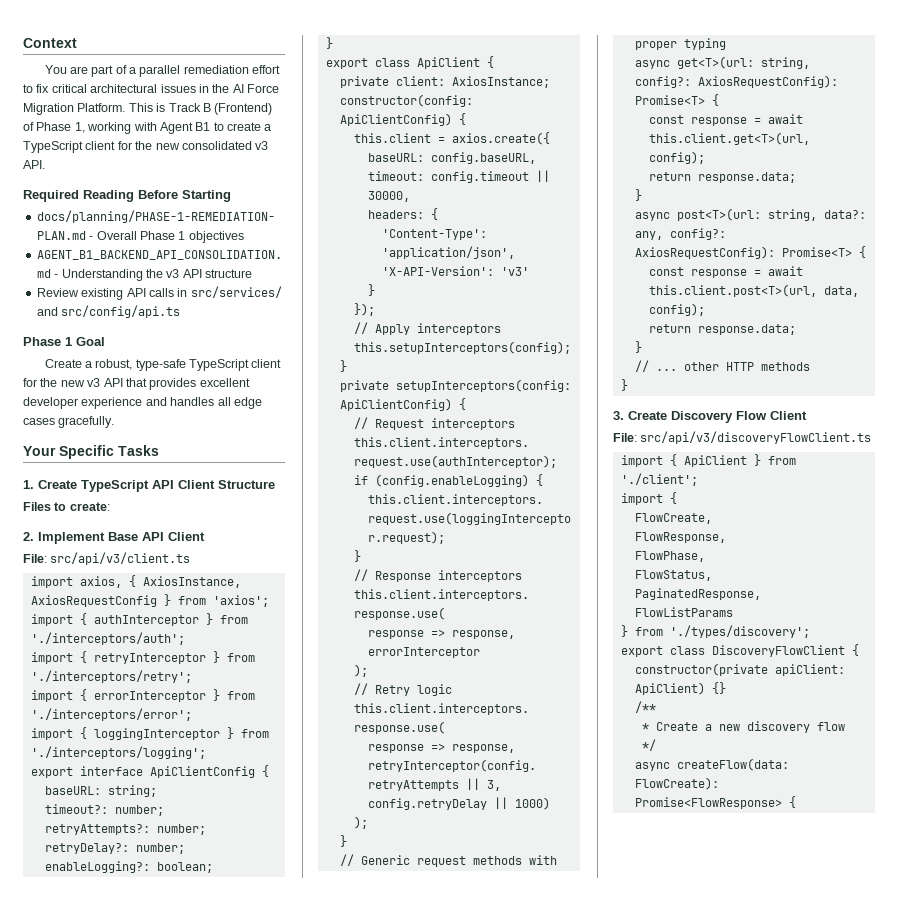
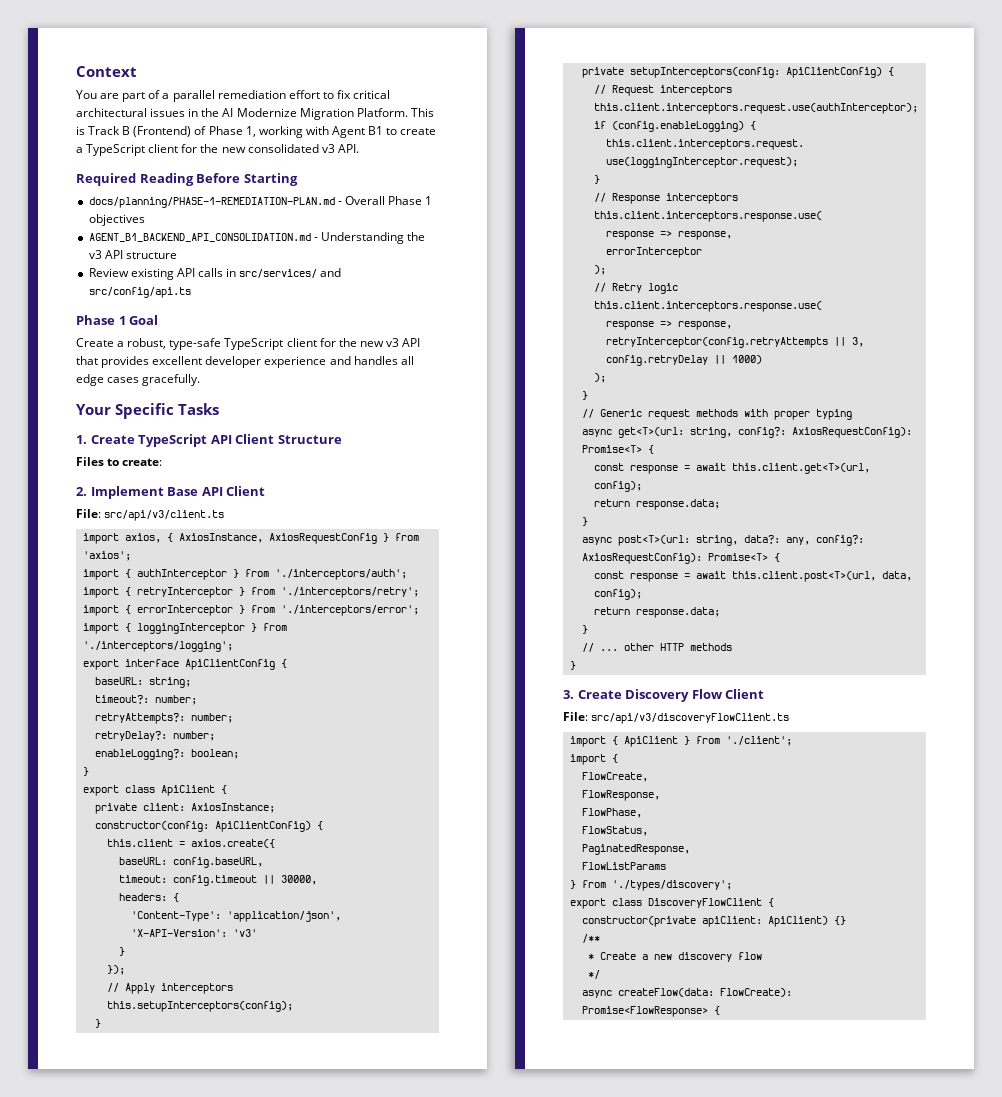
- You are part of a parallel remediation effort to fix critical architectural issues in the AI Force Migration Platform.
+ You are part of a parallel remediation effort to fix critical architectural issues in the AI Modernize Migration Platform.

